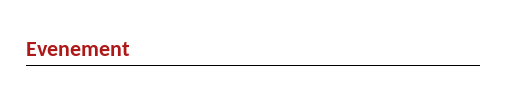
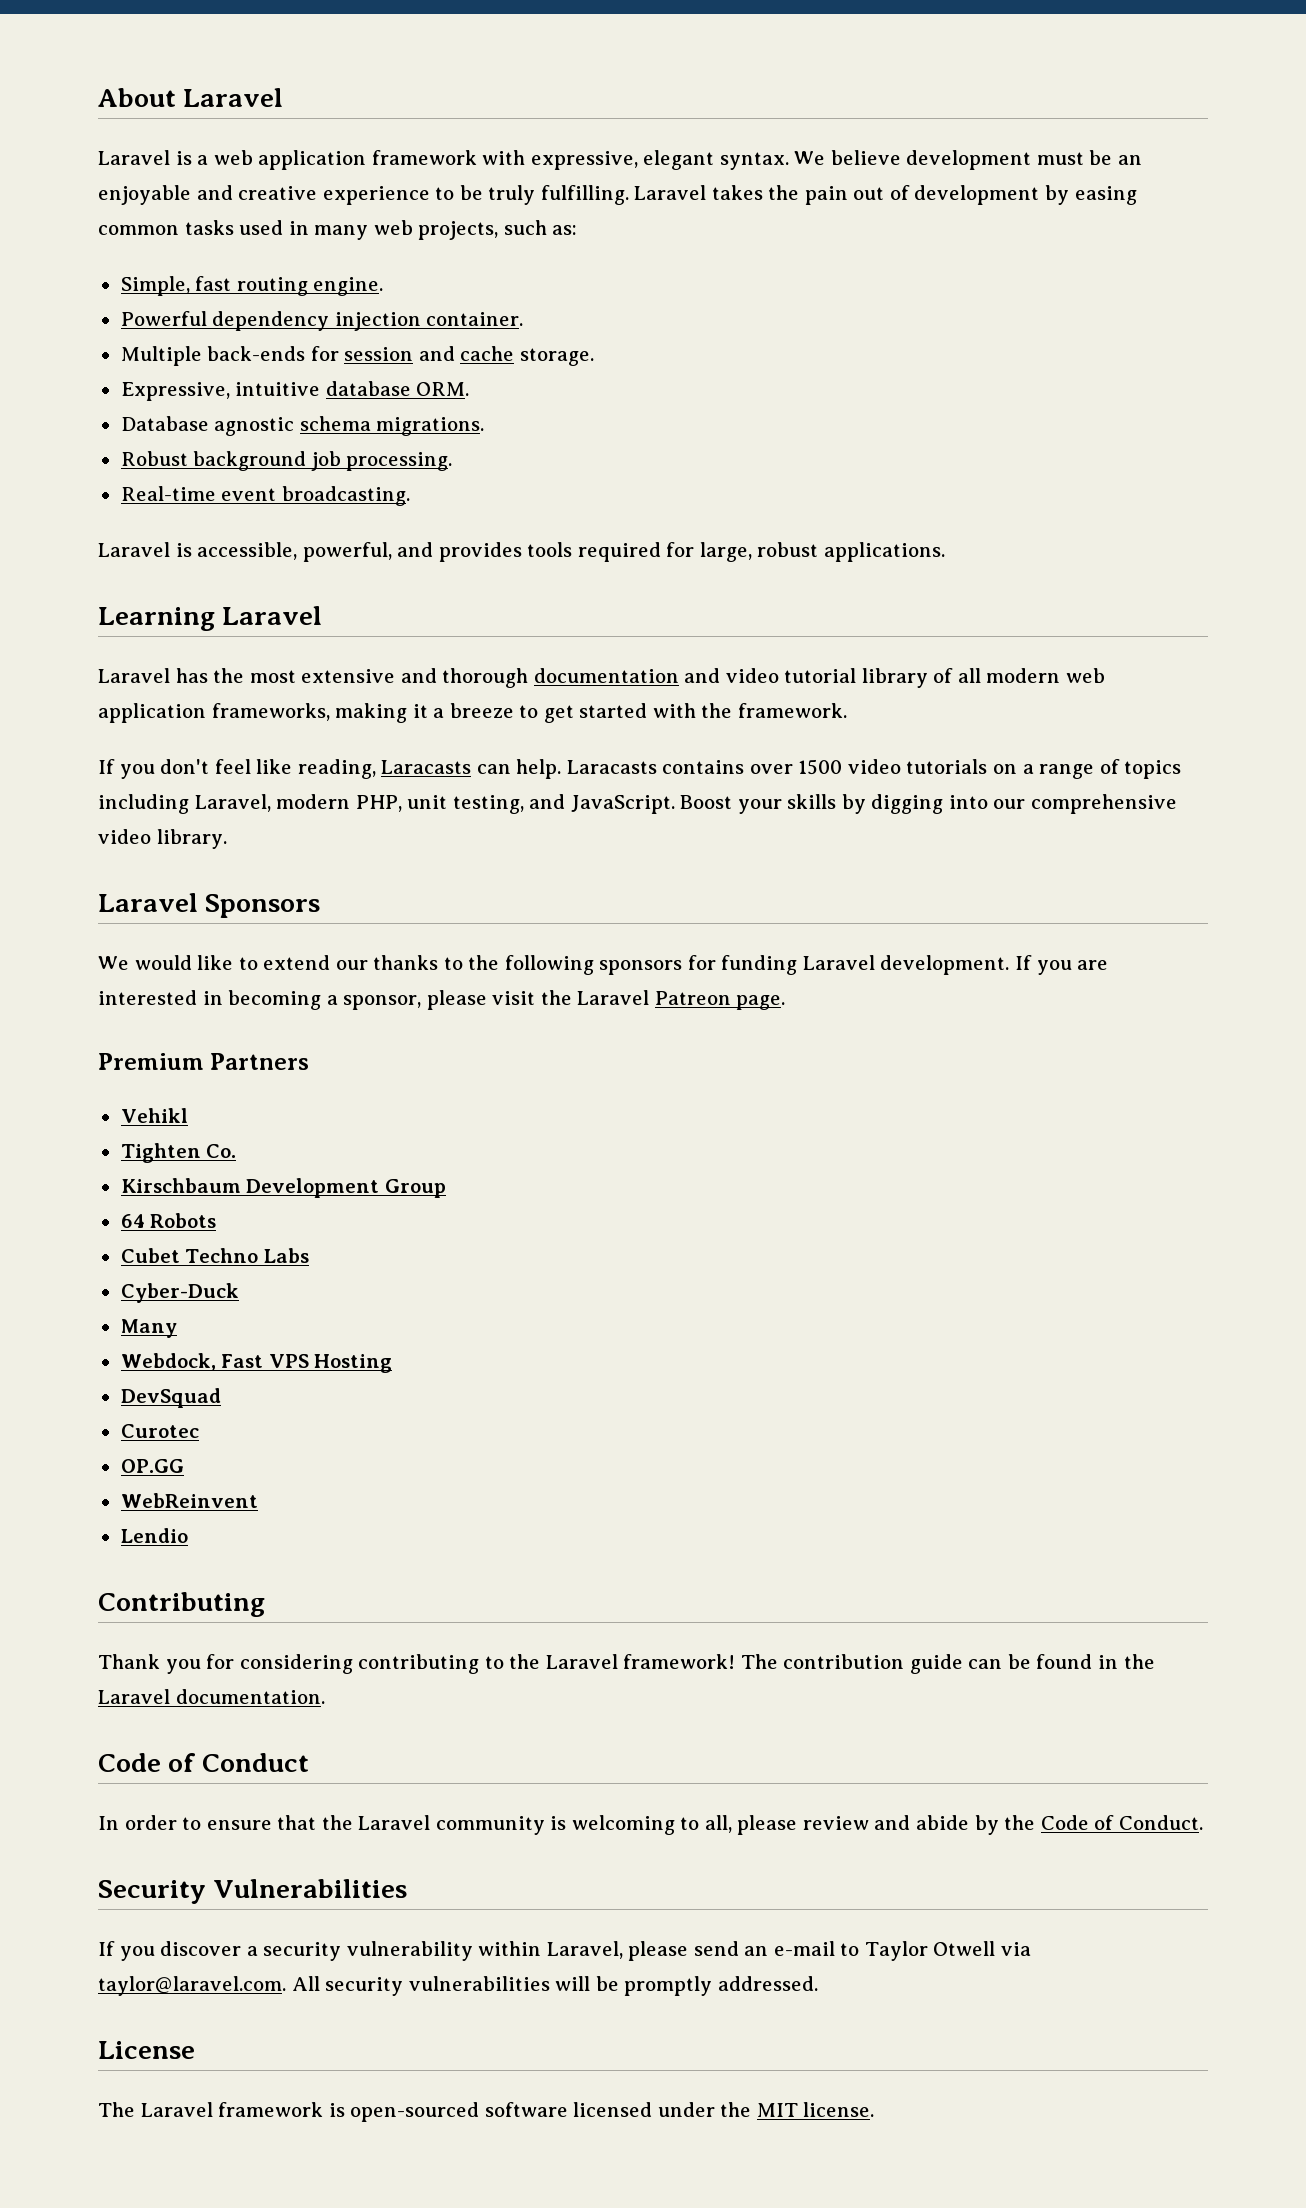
- Evenement
+ About Laravel
+ Laravel is a web application framework with expressive, elegant syntax. We believe development must be an enjoyable and creative experience to be truly fulfilling. Laravel takes the pain out of development by easing common tasks used in many web projects, such as:
+ Simple, fast routing engine.
+ Powerful dependency injection container.
+ Multiple back-ends for session and cache storage.
+ Expressive, intuitive database ORM.
+ Database agnostic schema migrations.
+ Robust background job processing.
+ Real-time event broadcasting.
+ Laravel is accessible, powerful, and provides tools required for large, robust applications.
+ Learning Laravel
+ Laravel has the most extensive and thorough documentation and video tutorial library of all modern web application frameworks, making it a breeze to get started with the framework.
+ If you don't feel like reading, Laracasts can help. Laracasts contains over 1500 video tutorials on a range of topics including Laravel, modern PHP, unit testing, and JavaScript. Boost your skills by digging into our comprehensive video library.
+ Laravel Sponsors
+ We would like to extend our thanks to the following sponsors for funding Laravel development. If you are interested in becoming a sponsor, please visit the Laravel Patreon page.
+ Premium Partners
+ Vehikl
+ Tighten Co.
+ Kirschbaum Development Group
+ 64 Robots
+ Cubet Techno Labs
+ Cyber-Duck
+ Many
+ Webdock, Fast VPS Hosting
+ DevSquad
+ Curotec
+ OP.GG
+ WebReinvent
+ Lendio
+ Contributing
+ Thank you for considering contributing to the Laravel framework! The contribution guide can be found in the Laravel documentation.
+ Code of Conduct
+ In order to ensure that the Laravel community is welcoming to all, please review and abide by the Code of Conduct.
+ Security Vulnerabilities
+ If you discover a security vulnerability within Laravel, please send an e-mail to Taylor Otwell via taylor@laravel.com. All security vulnerabilities will be promptly addressed.
+ License
+ The Laravel framework is open-sourced software licensed under the MIT license.

